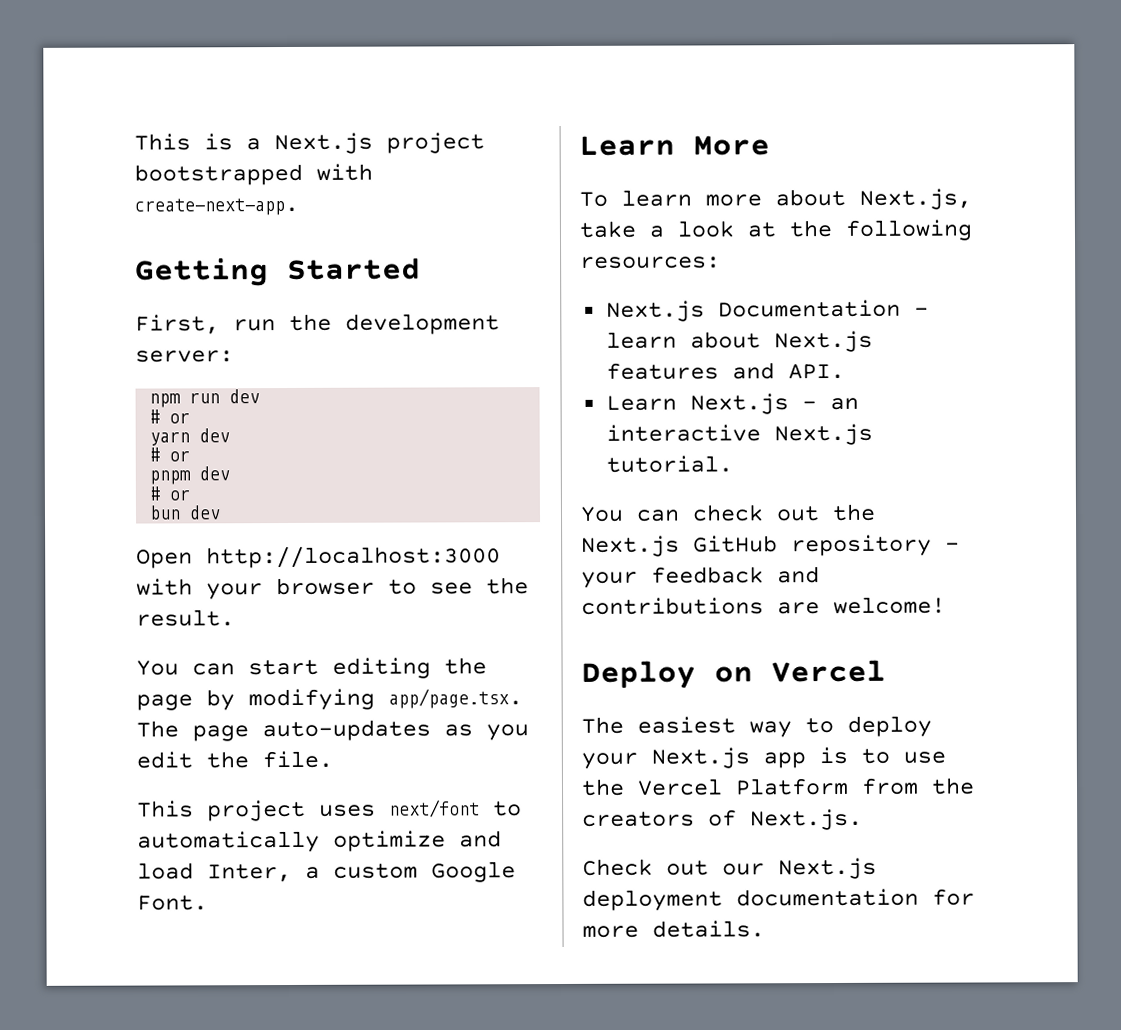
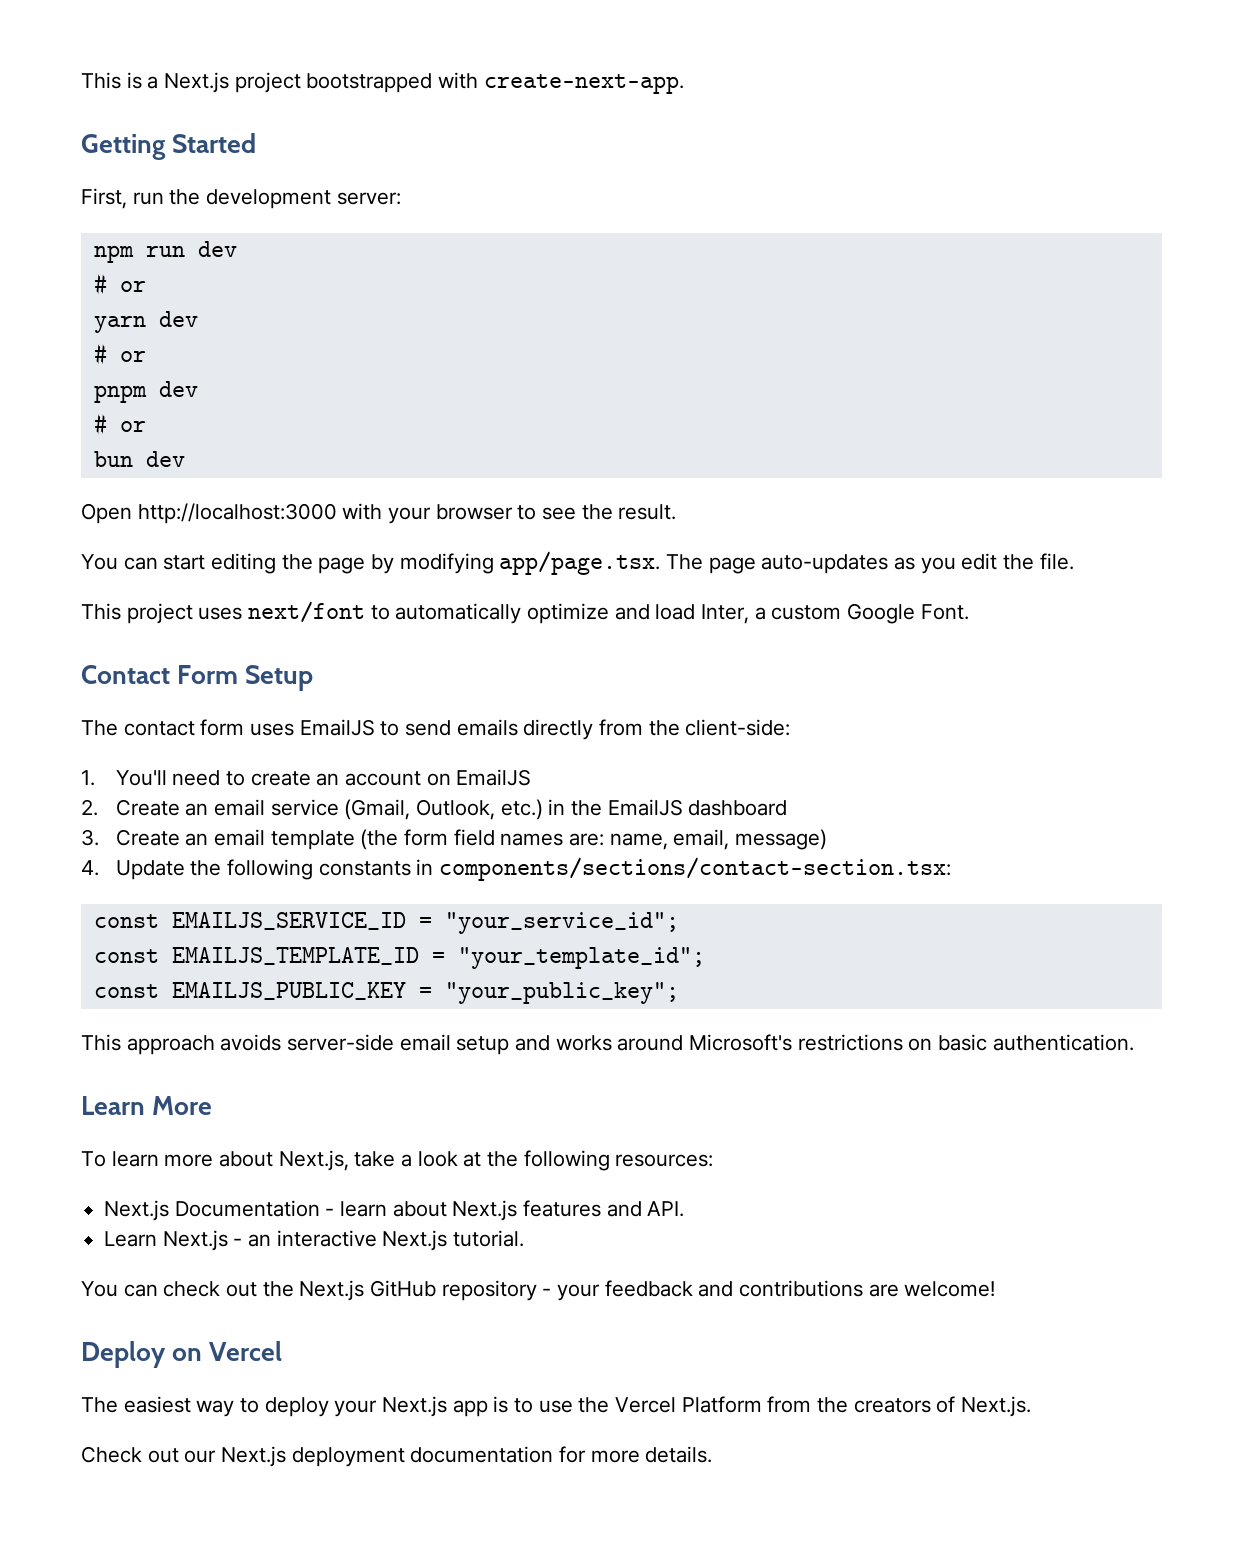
+ Contact Form Setup
+ The contact form uses EmailJS to send emails directly from the client-side:
+ 1. You'll need to create an account on EmailJS
+ 2. Create an email service (Gmail, Outlook, etc.) in the EmailJS dashboard
+ 3. Create an email template (the form field names are: name, email, message)
+ 4. Update the following constants in components/sections/contact-section.tsx:
+ const EMAILJS_SERVICE_ID = "your_service_id";
+ const EMAILJS_TEMPLATE_ID = "your_template_id";
+ const EMAILJS_PUBLIC_KEY = "your_public_key";
+ This approach avoids server-side email setup and works around Microsoft's restrictions on basic authentication.

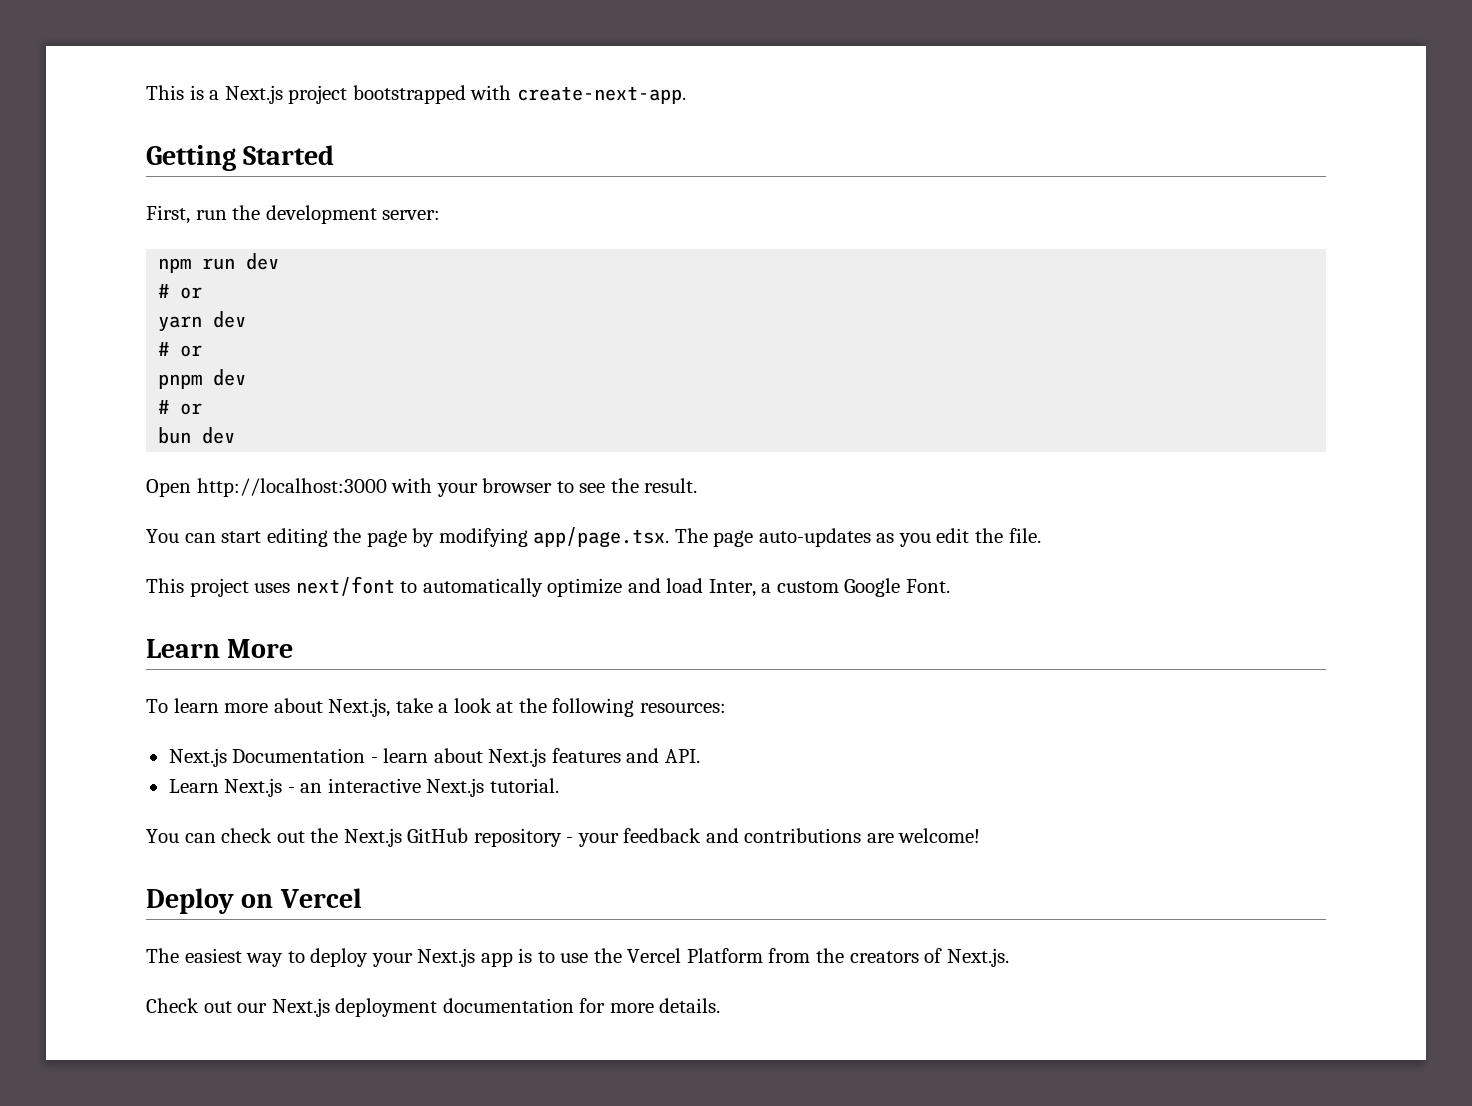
- Contact Form Setup
- The contact form uses EmailJS to send emails directly from the client-side:
- 1. You'll need to create an account on EmailJS
- 2. Create an email service (Gmail, Outlook, etc.) in the EmailJS dashboard
- 3. Create an email template (the form field names are: name, email, message)
- 4. Update the following constants in components/sections/contact-section.tsx:
- const EMAILJS_SERVICE_ID = "your_service_id";
- const EMAILJS_TEMPLATE_ID = "your_template_id";
- const EMAILJS_PUBLIC_KEY = "your_public_key";
- This approach avoids server-side email setup and works around Microsoft's restrictions on basic authentication.

